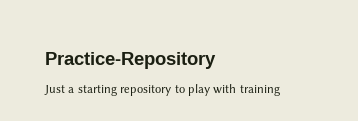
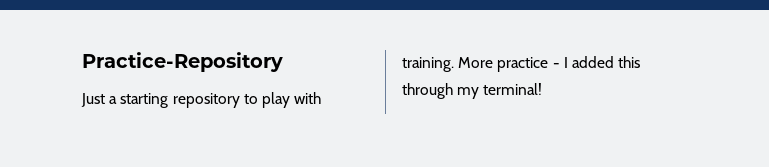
- Just a starting repository to play with training
+ Just a starting repository to play with training. More practice - I added this through my terminal!

